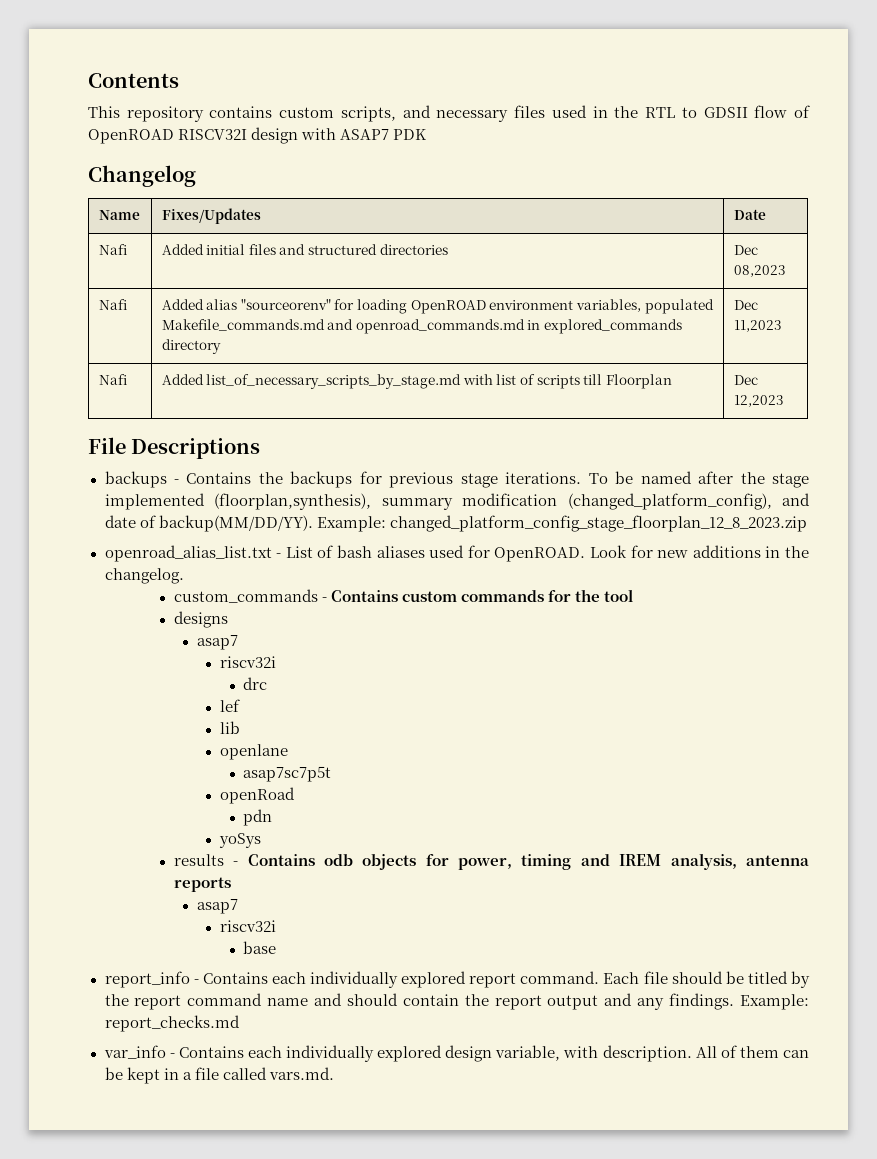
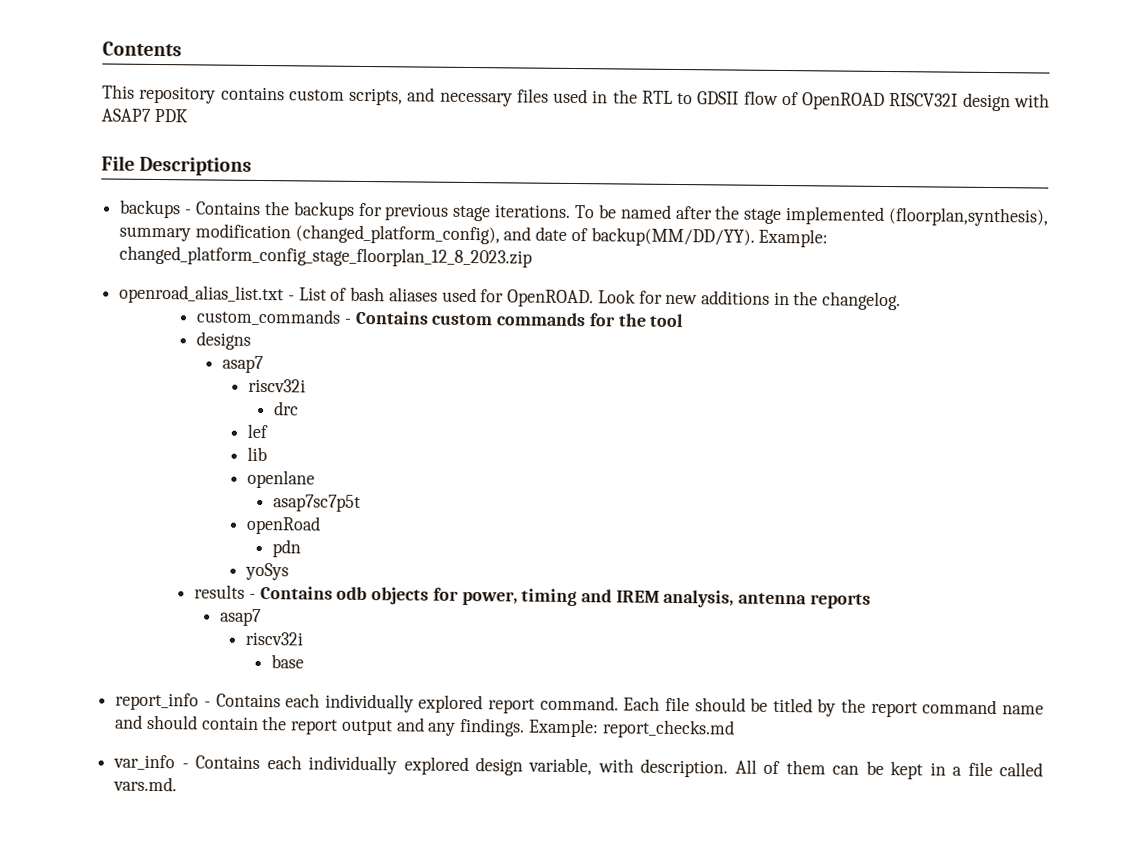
- Changelog
- Name | Fixes/Updates | Date
- Nafi | Added initial files and structured directories | Dec 08,2023
- Nafi | Added alias "sourceorenv" for loading OpenROAD environment variables, populated Makefile_commands.md and openroad_commands.md in explored_commands directory | Dec 11,2023
- Nafi | Added list_of_necessary_scripts_by_stage.md with list of scripts till Floorplan | Dec 12,2023

